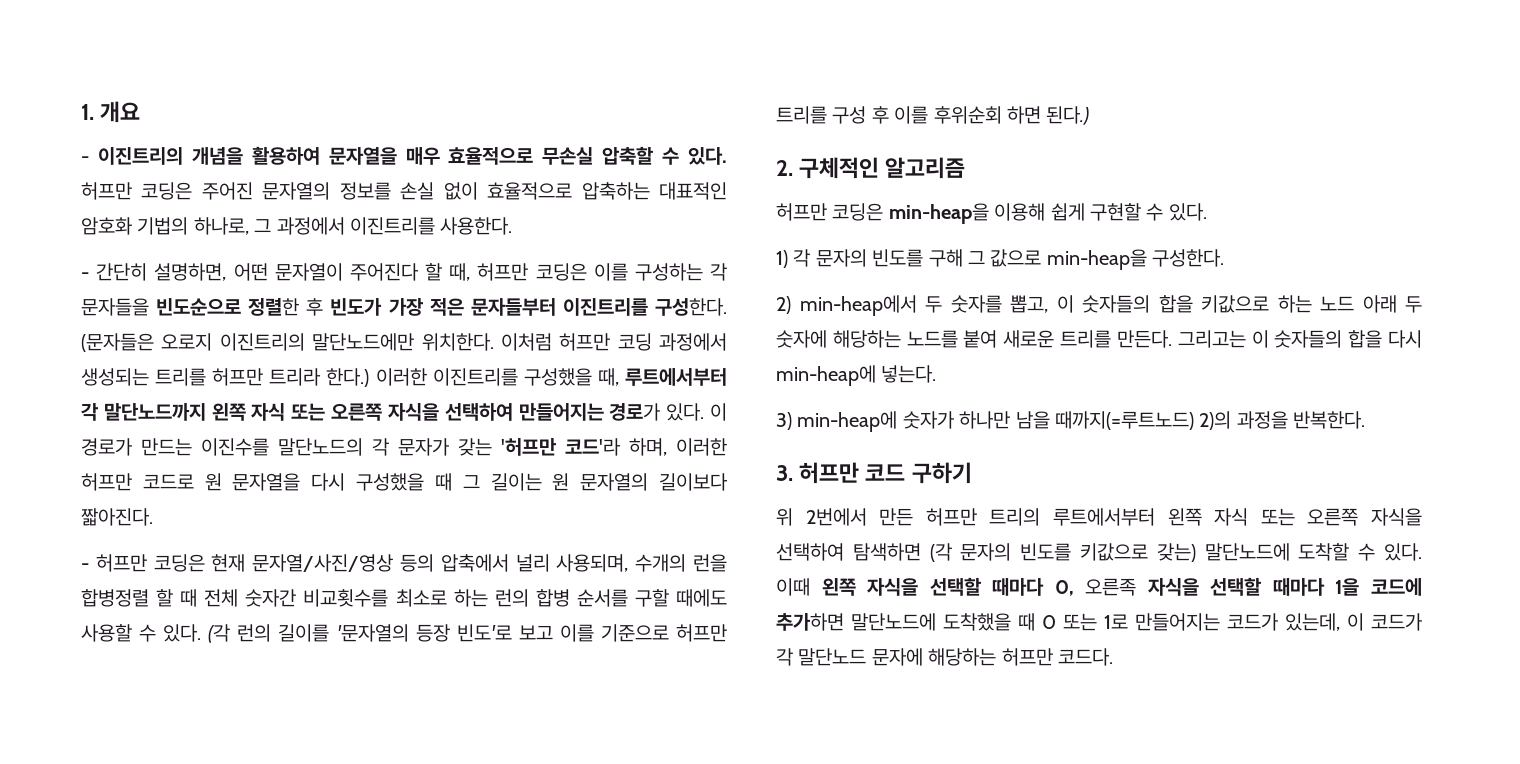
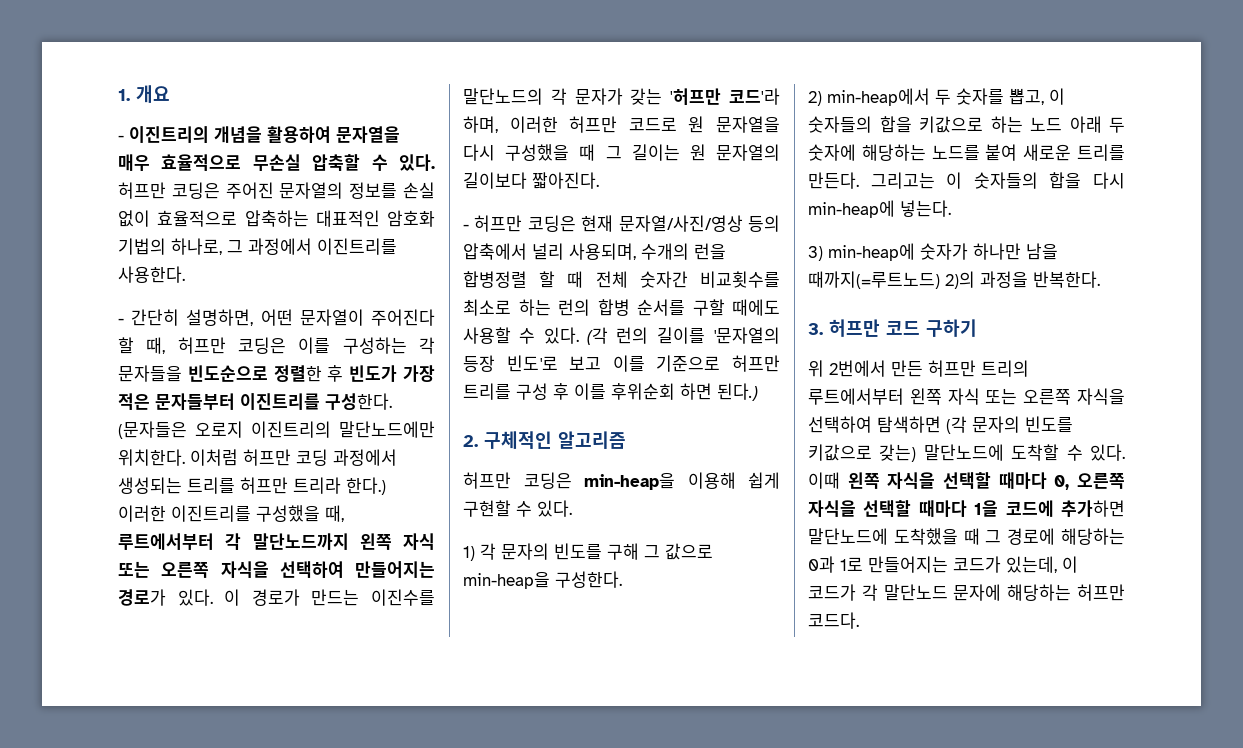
- 이때 왼쪽 자식을 선택할 때마다 0, 오른족 자식을 선택할 때마다 1을 코드에 추가하면 말단노드에 도착했을 때 0 또는 1로 만들어지는 코드가 있는데, 이 코드가 각 말단노드 문자에 해당하는 허프만 코드다.
+ 이때 왼쪽 자식을 선택할 때마다 0, 오른쪽 자식을 선택할 때마다 1을 코드에 추가하면 말단노드에 도착했을 때 그 경로에 해당하는 0과 1로 만들어지는 코드가 있는데, 이 코드가 각 말단노드 문자에 해당하는 허프만 코드다.

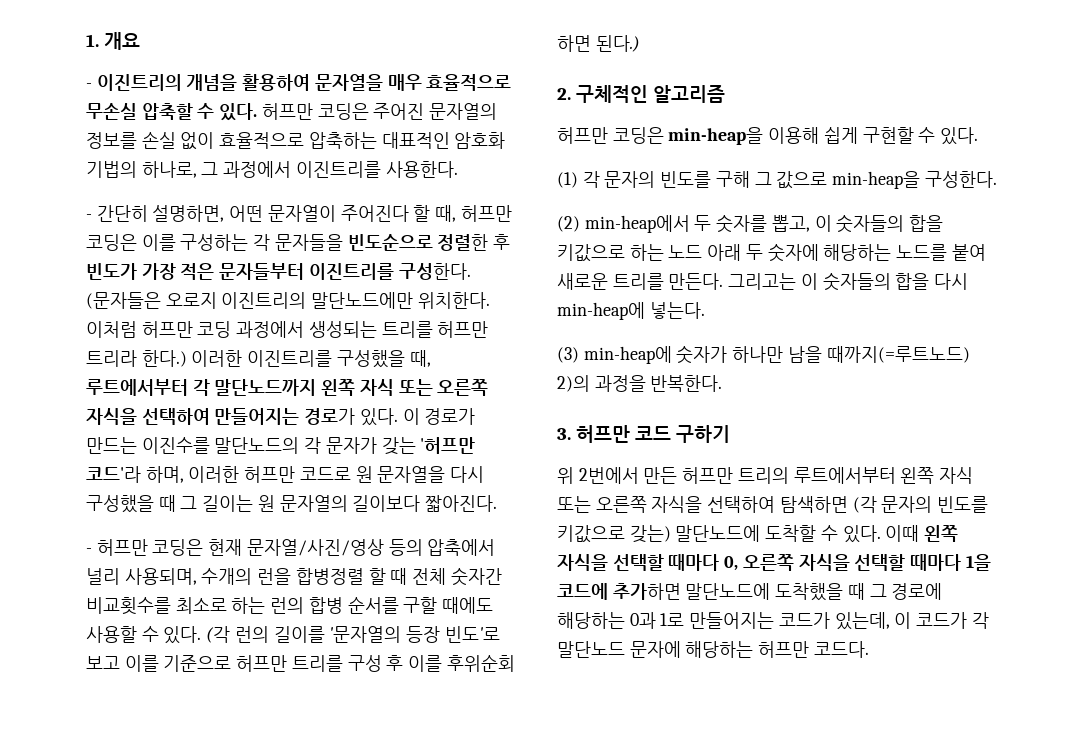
- 1) 각 문자의 빈도를 구해 그 값으로 min-heap을 구성한다.
+ (1) 각 문자의 빈도를 구해 그 값으로 min-heap을 구성한다.
- 2) min-heap에서 두 숫자를 뽑고, 이 숫자들의 합을 키값으로 하는 노드 아래 두 숫자에 해당하는 노드를 붙여 새로운 트리를 만든다.
+ (2) min-heap에서 두 숫자를 뽑고, 이 숫자들의 합을 키값으로 하는 노드 아래 두 숫자에 해당하는 노드를 붙여 새로운 트리를 만든다.
- 3) min-heap에 숫자가 하나만 남을 때까지(=루트노드) 2)의 과정을 반복한다.
+ (3) min-heap에 숫자가 하나만 남을 때까지(=루트노드) 2)의 과정을 반복한다.

